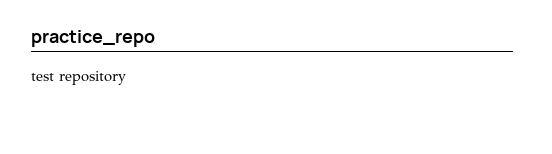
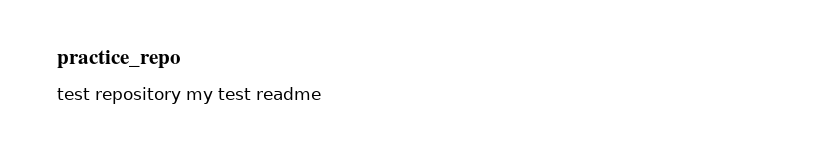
- test repository
+ test repository my test readme

